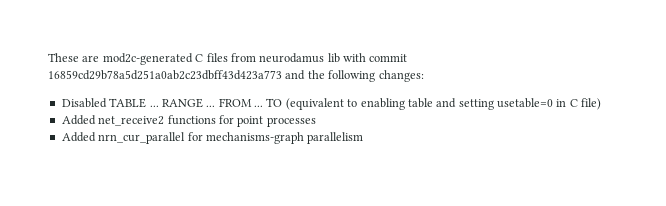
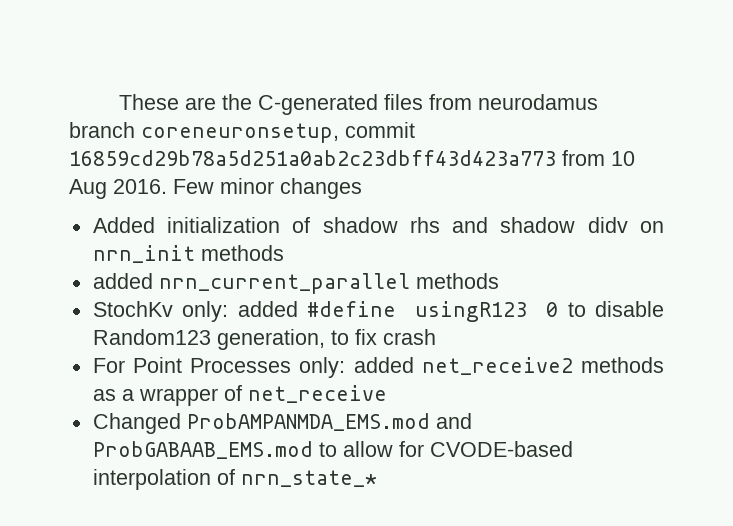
- These are mod2c-generated C files from neurodamus lib with commit 16859cd29b78a5d251a0ab2c23dbff43d423a773 and the following changes:
- Disabled TABLE ... RANGE ... FROM ... TO (equivalent to enabling table and setting usetable=0 in C file)
- Added net_receive2 functions for point processes
- Added nrn_cur_parallel for mechanisms-graph parallelism
+ These are the C-generated files from neurodamus branch coreneuronsetup, commit 16859cd29b78a5d251a0ab2c23dbff43d423a773 from 10 Aug 2016. Few minor changes
+ Added initialization of shadow rhs and shadow didv on nrn_init methods
+ added nrn_current_parallel methods
+ StochKv only: added #define usingR123 0 to disable Random123 generation, to fix crash
+ For Point Processes only: added net_receive2 methods as a wrapper of net_receive
+ Changed ProbAMPANMDA_EMS.mod and ProbGABAAB_EMS.mod to allow for CVODE-based interpolation of nrn_state_*

